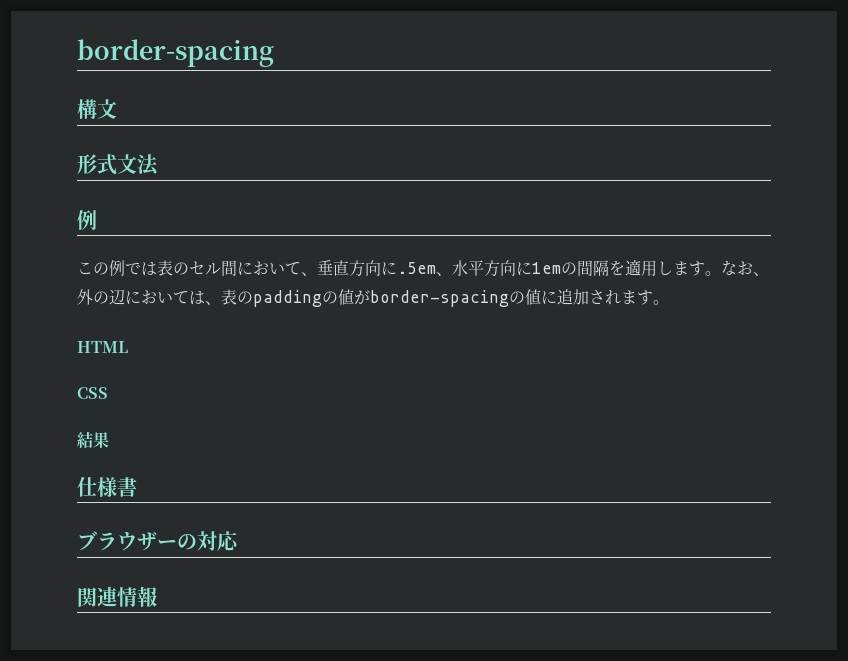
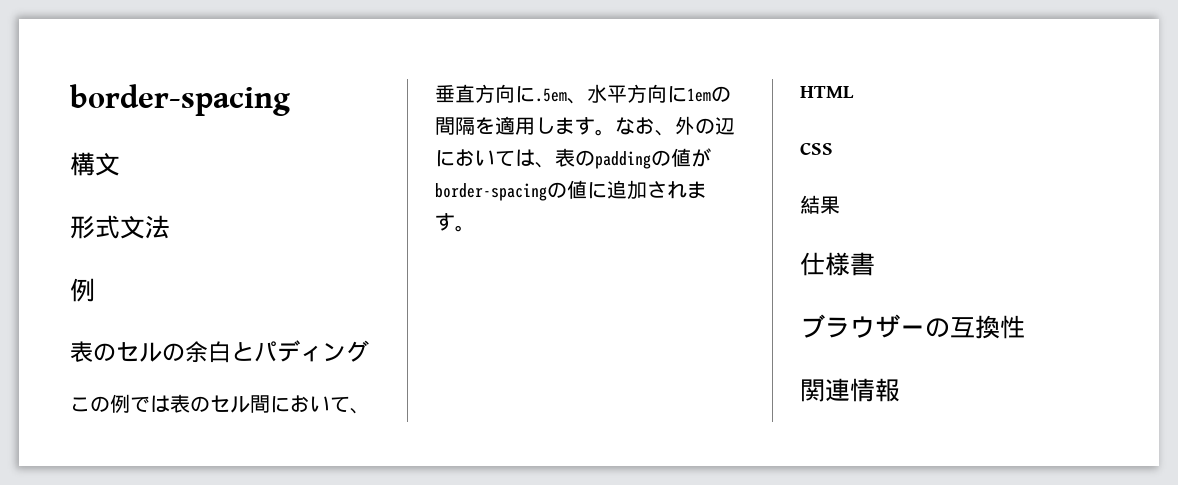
+ 表のセルの余白とパディング
- ブラウザーの対応
+ ブラウザーの互換性

